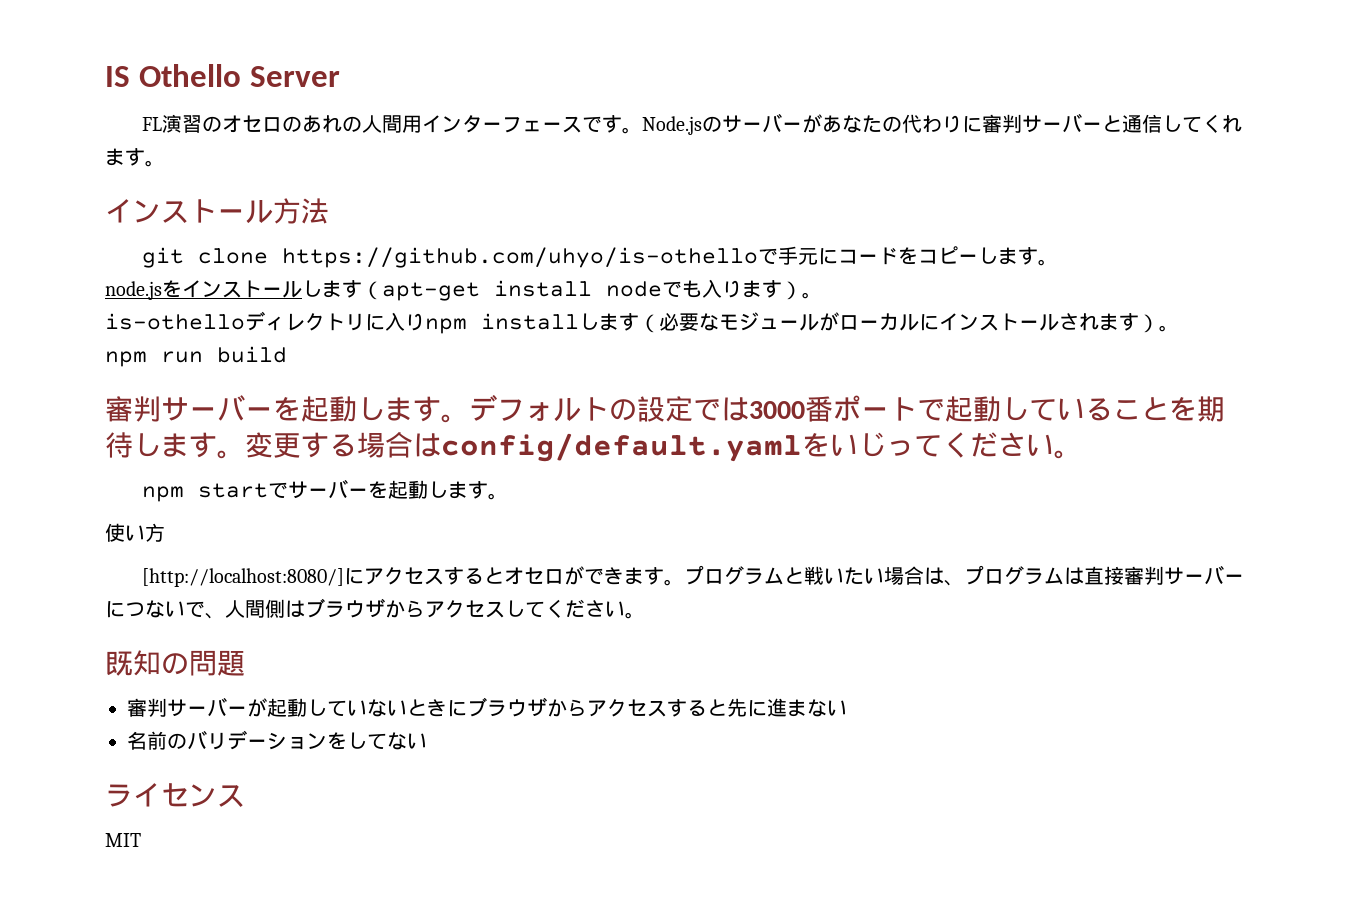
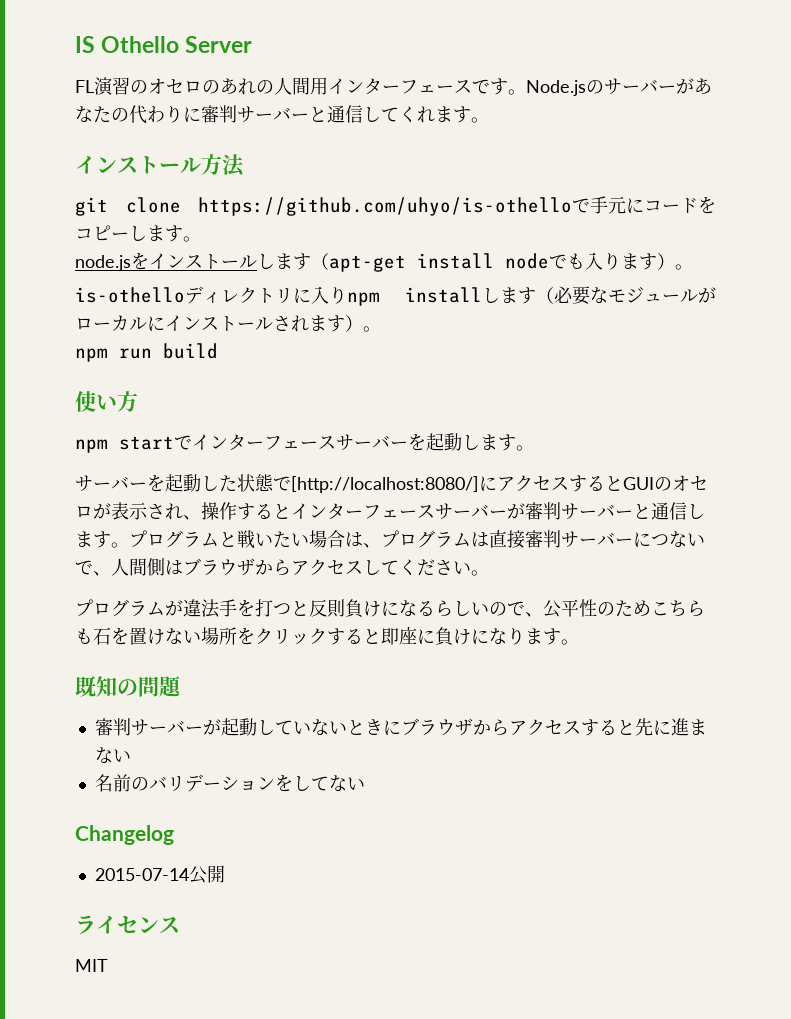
- 審判サーバーを起動します。デフォルトの設定では3000番ポートで起動していることを期待します。変更する場合はconfig/default.yamlをいじってください。
+ 使い方
- npm startでサーバーを起動します。
+ npm startでインターフェースサーバーを起動します。
- 使い方
- [http://localhost:8080/]にアクセスするとオセロができます。
+ サーバーを起動した状態で[http://localhost:8080/]にアクセスするとGUIのオセロが表示され、操作するとインターフェースサーバーが審判サーバーと通信します。
+ プログラムが違法手を打つと反則負けになるらしいので、公平性のためこちらも石を置けない場所をクリックすると即座に負けになります。
+ Changelog
+ 2015-07-14公開

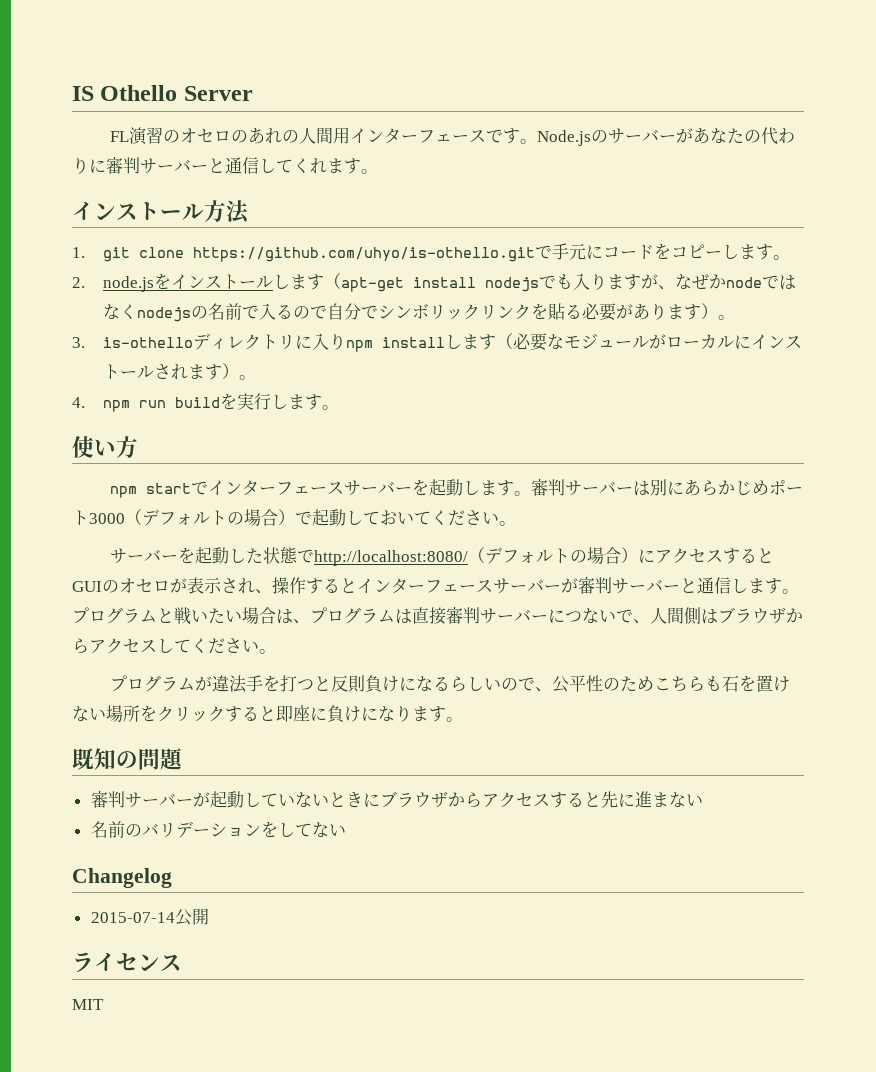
- git clone https://github.com/uhyo/is-othelloで手元にコードをコピーします。
+ 1. git clone https://github.com/uhyo/is-othello.gitで手元にコードをコピーします。
- node.jsをインストールします（apt-get install nodeでも入ります）。
- is-othelloディレクトリに入りnpm installします（必要なモジュールがローカルにインストールされます）。
+ 2. node.jsをインストールします（apt-get install nodejsでも入りますが、なぜかnodeではなくnodejsの名前で入るので自分でシンボリックリンクを貼る必要があります）。
+ 3. is-othelloディレクトリに入りnpm installします（必要なモジュールがローカルにインストールされます）。
- npm run build
+ 4. npm run buildを実行します。
+ 審判サーバーは別にあらかじめポート3000（デフォルトの場合）で起動しておいてください。
- サーバーを起動した状態で[http://localhost:8080/]にアクセスするとGUIのオセロが表示され、操作するとインターフェースサーバーが審判サーバーと通信します。
+ サーバーを起動した状態でhttp://localhost:8080/（デフォルトの場合）にアクセスするとGUIのオセロが表示され、操作するとインターフェースサーバーが審判サーバーと通信します。

